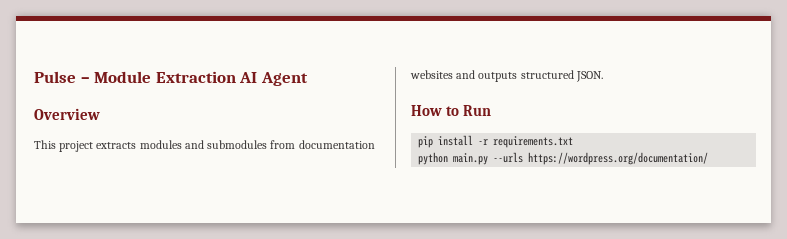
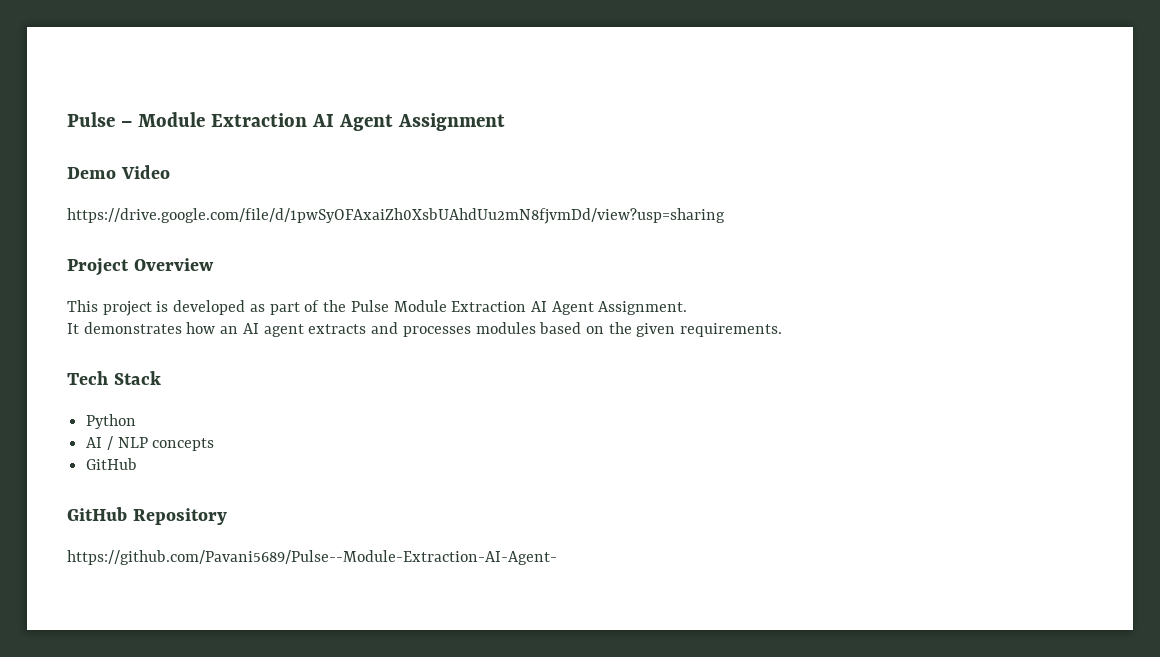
- Pulse – Module Extraction AI Agent
- Overview
- This project extracts modules and submodules from documentation websites and outputs structured JSON.
- How to Run
- pip install -r requirements.txt
- python main.py --urls https://wordpress.org/documentation/
+ Pulse – Module Extraction AI Agent Assignment
+ Demo Video
+ https://drive.google.com/file/d/1pwSyOFAxaiZh0XsbUAhdUu2mN8fjvmDd/view?usp=sharing
+ Project Overview
+ This project is developed as part of the Pulse Module Extraction AI Agent Assignment.
+ It demonstrates how an AI agent extracts and processes modules based on the given requirements.
+ Tech Stack
+ Python
+ AI / NLP concepts
+ GitHub
+ GitHub Repository
+ https://github.com/Pavani5689/Pulse--Module-Extraction-AI-Agent-

